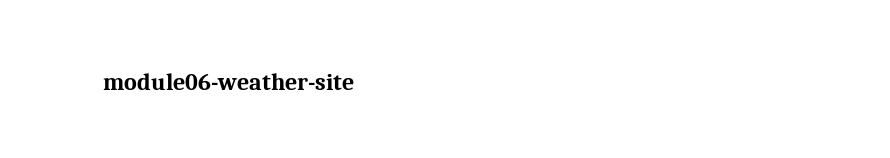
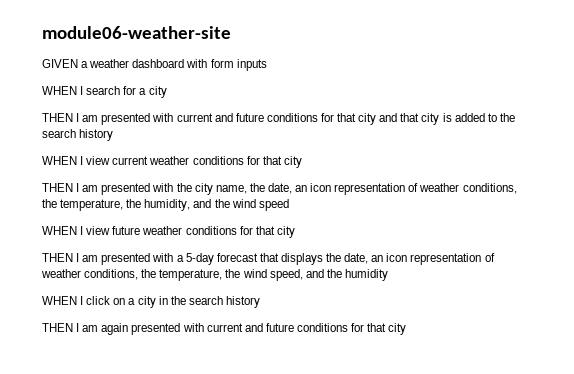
+ GIVEN a weather dashboard with form inputs
+ WHEN I search for a city
+ THEN I am presented with current and future conditions for that city and that city is added to the search history
+ WHEN I view current weather conditions for that city
+ THEN I am presented with the city name, the date, an icon representation of weather conditions, the temperature, the humidity, and the wind speed
+ WHEN I view future weather conditions for that city
+ THEN I am presented with a 5-day forecast that displays the date, an icon representation of weather conditions, the temperature, the wind speed, and the humidity
+ WHEN I click on a city in the search history
+ THEN I am again presented with current and future conditions for that city

